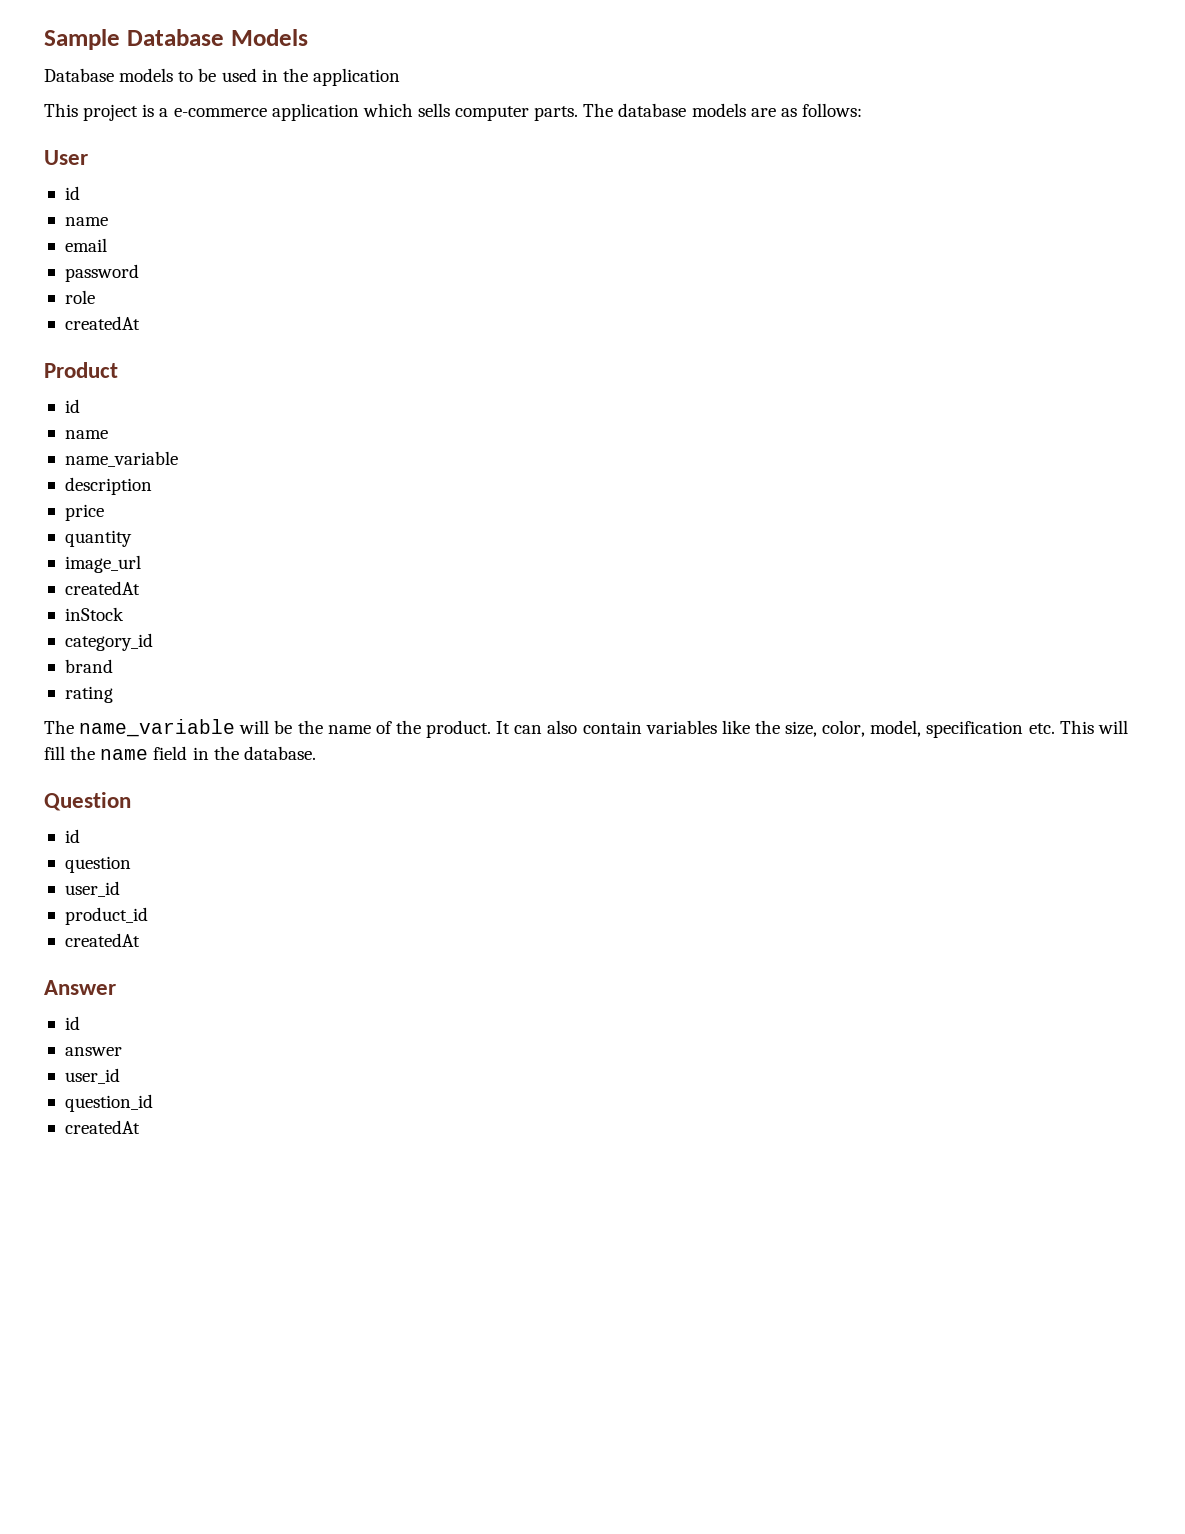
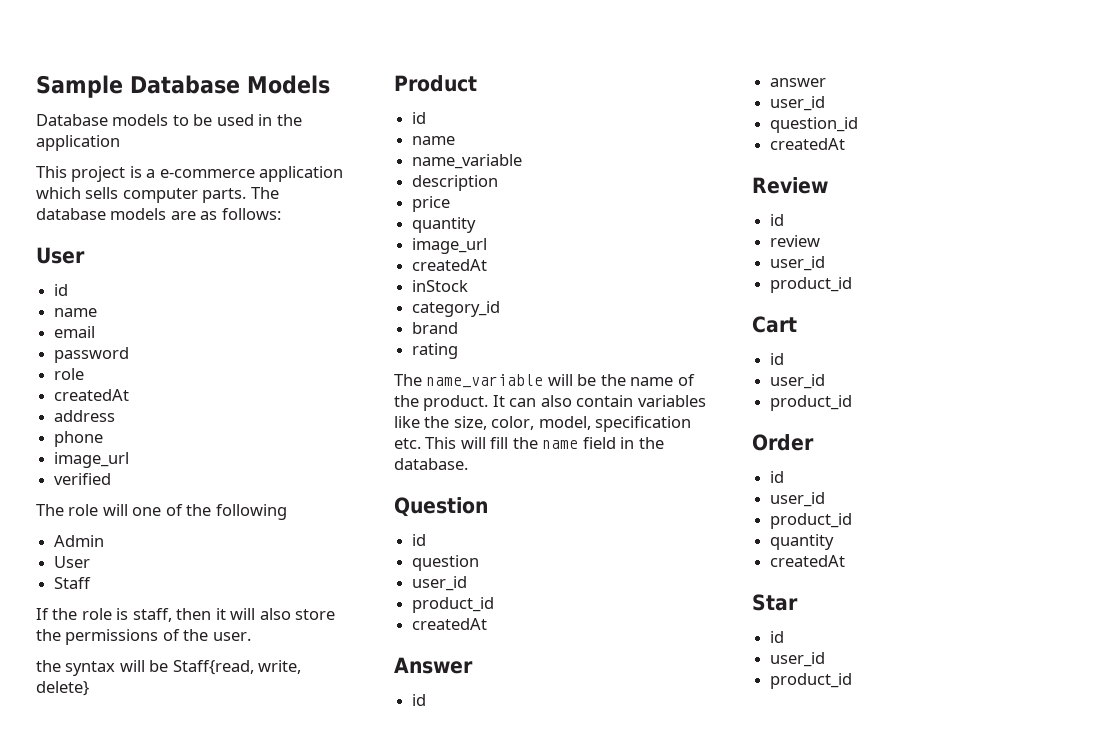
+ address
+ phone
+ image_url
+ verified
+ The role will one of the following
+ Admin
+ User
+ Staff
+ If the role is staff, then it will also store the permissions of the user.
+ the syntax will be Staff{read, write, delete}
+ Review
+ id
+ review
+ user_id
+ product_id
+ Cart
+ id
+ user_id
+ product_id
+ Order
+ id
+ user_id
+ product_id
+ quantity
+ createdAt
+ Star
+ id
+ user_id
+ product_id

